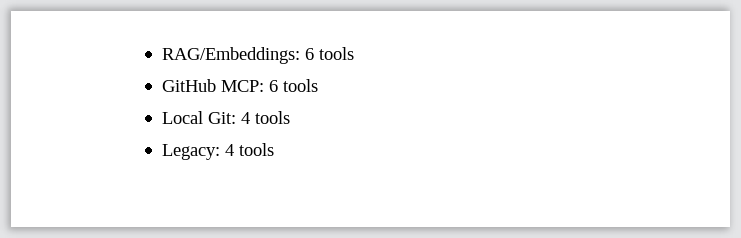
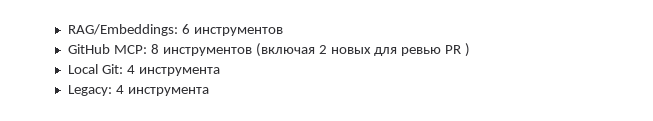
- RAG/Embeddings: 6 tools
+ RAG/Embeddings: 6 инструментов
- GitHub MCP: 6 tools
+ GitHub MCP: 8 инструментов (включая 2 новых для ревью PR )
- Local Git: 4 tools
+ Local Git: 4 инструмента
- Legacy: 4 tools
+ Legacy: 4 инструмента

